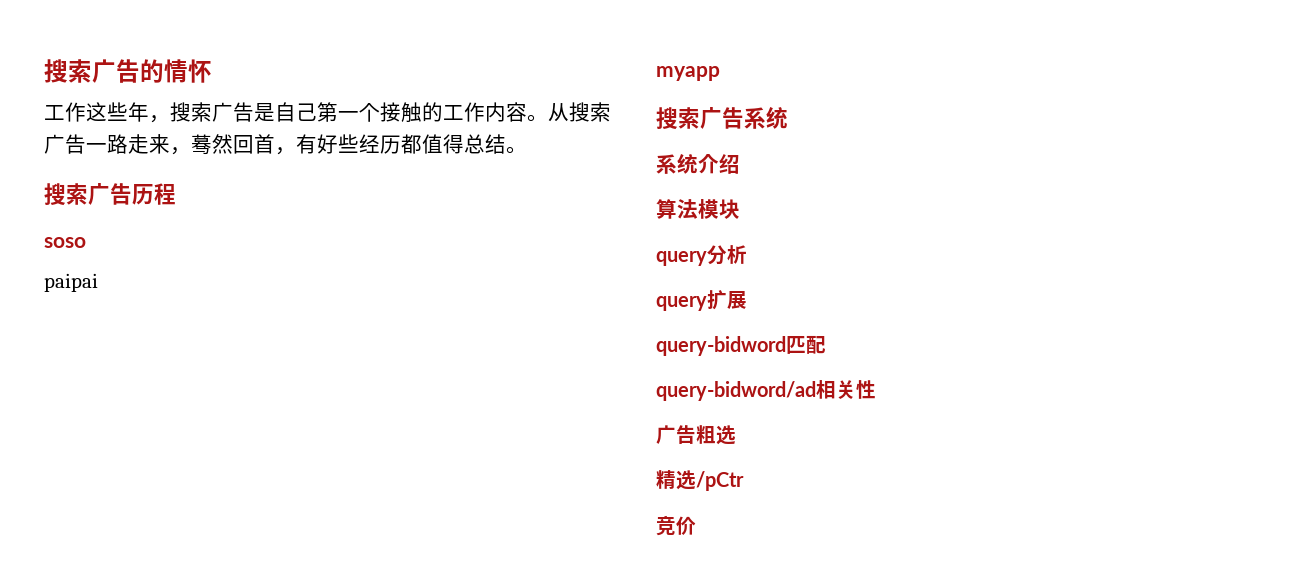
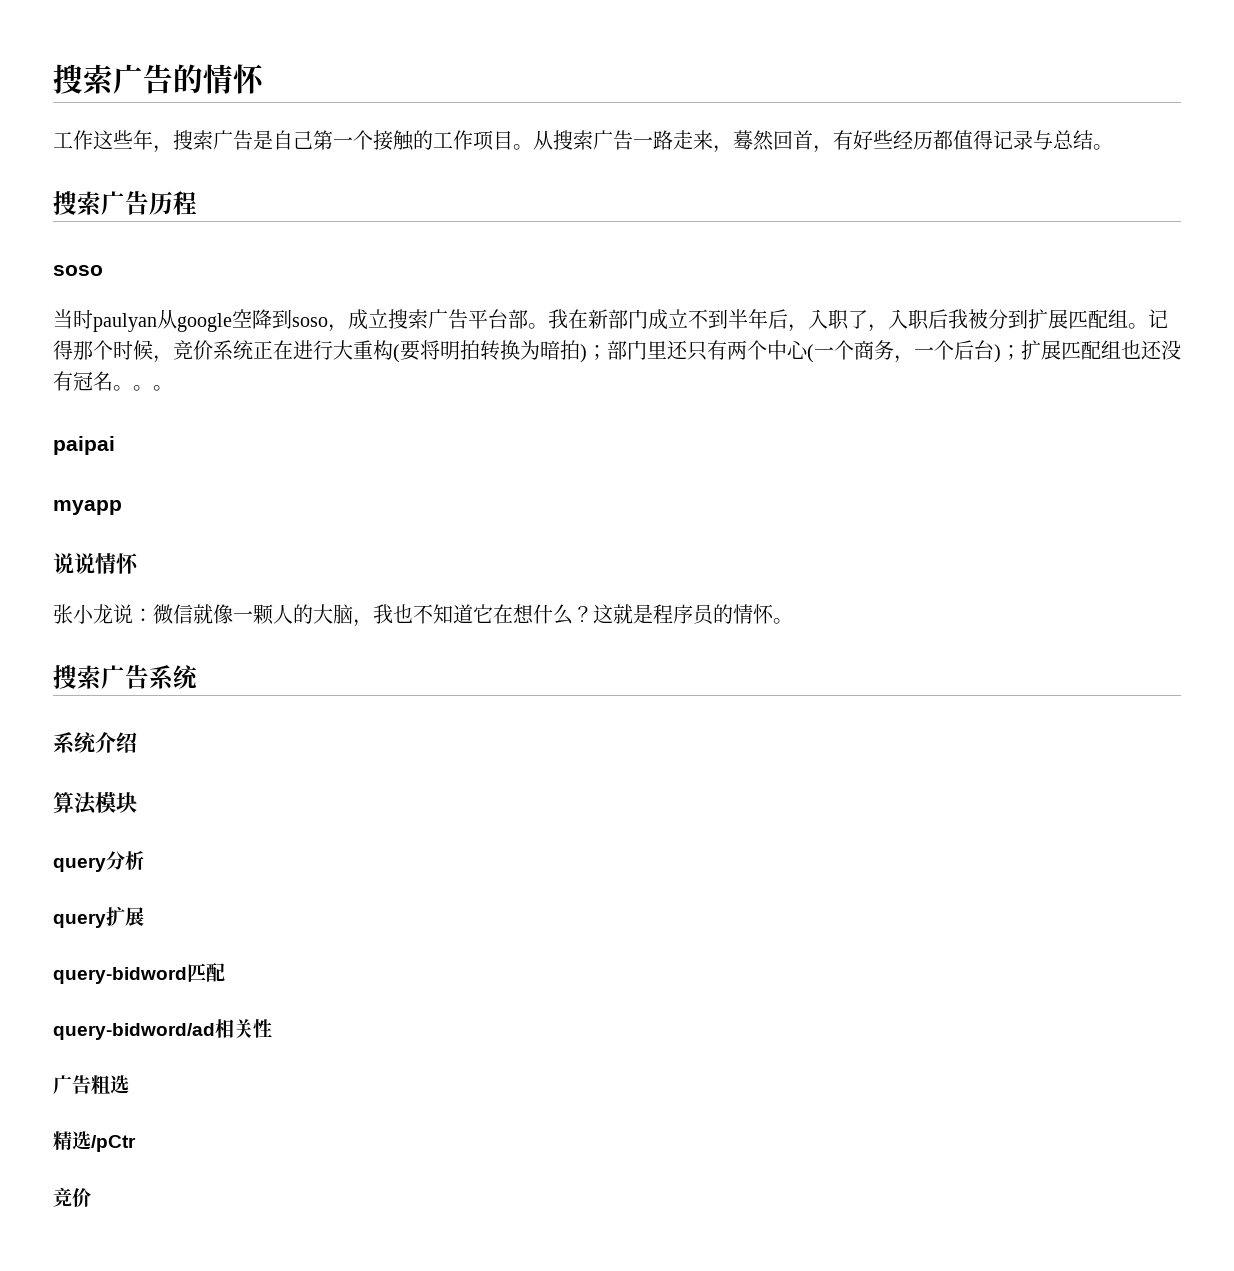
- 工作这些年，搜索广告是自己第一个接触的工作内容。
+ 工作这些年，搜索广告是自己第一个接触的工作项目。
- 从搜索广告一路走来，蓦然回首，有好些经历都值得总结。
+ 从搜索广告一路走来，蓦然回首，有好些经历都值得记录与总结。
+ 当时paulyan从google空降到soso，成立搜索广告平台部。我在新部门成立不到半年后，入职了，入职后我被分到扩展匹配组。记得那个时候，竞价系统正在进行大重构(要将明拍转换为暗拍)；部门里还只有两个中心(一个商务，一个后台)；扩展匹配组也还没有冠名。。。
  paipai
  myapp
+ 说说情怀
+ 张小龙说：微信就像一颗人的大脑，我也不知道它在想什么？这就是程序员的情怀。

